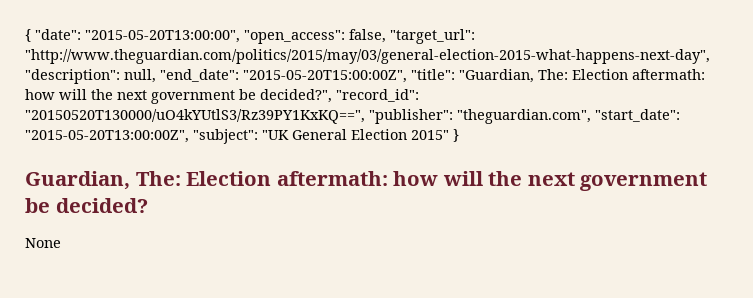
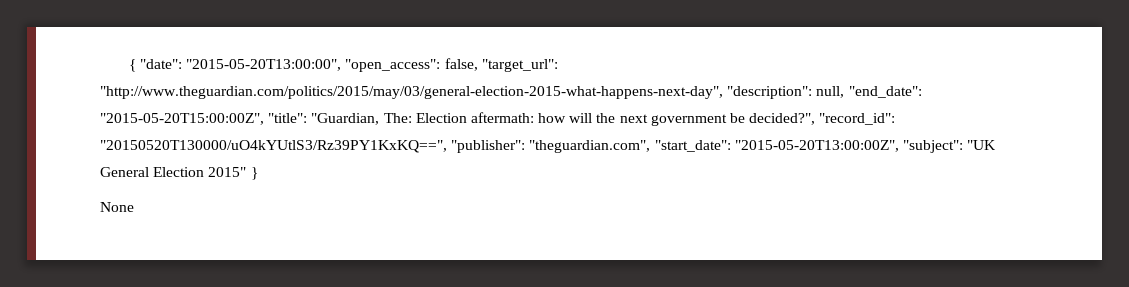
- Guardian, The: Election aftermath: how will the next government be decided?

